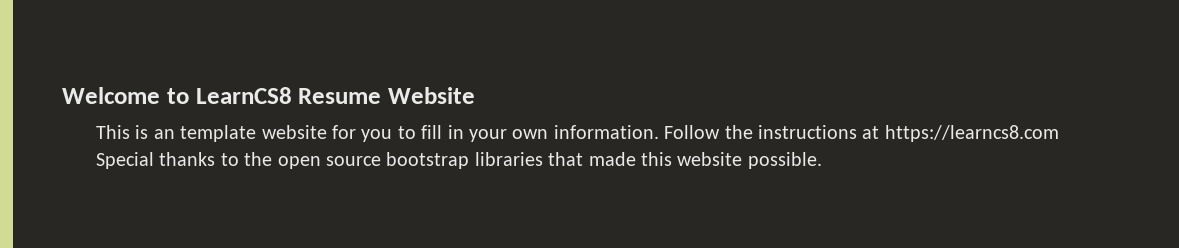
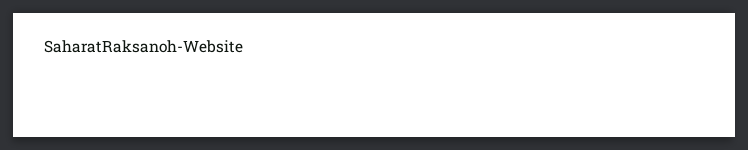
- Welcome to LearnCS8 Resume Website
- This is an template website for you to fill in your own information. Follow the instructions at https://learncs8.com
- Special thanks to the open source bootstrap libraries that made this website possible.
+ SaharatRaksanoh-Website

